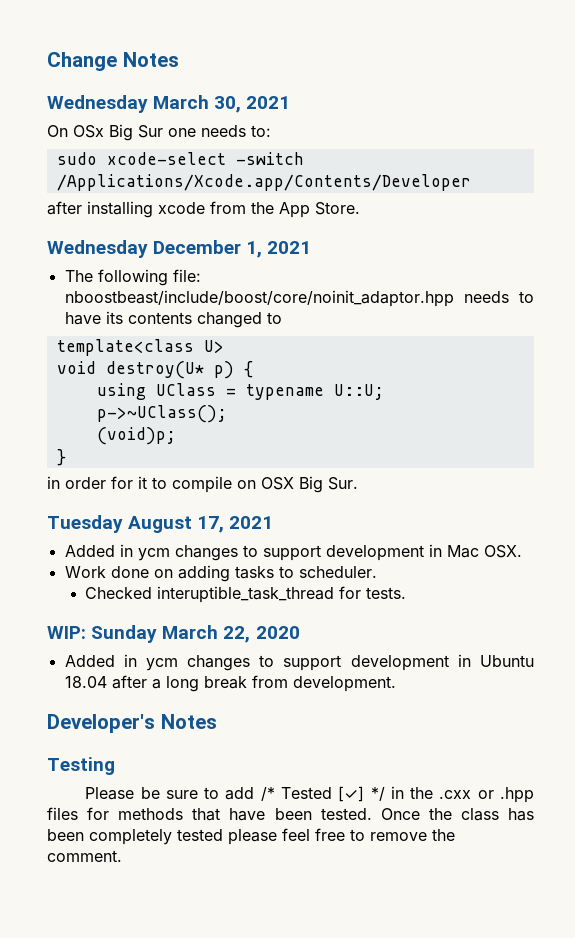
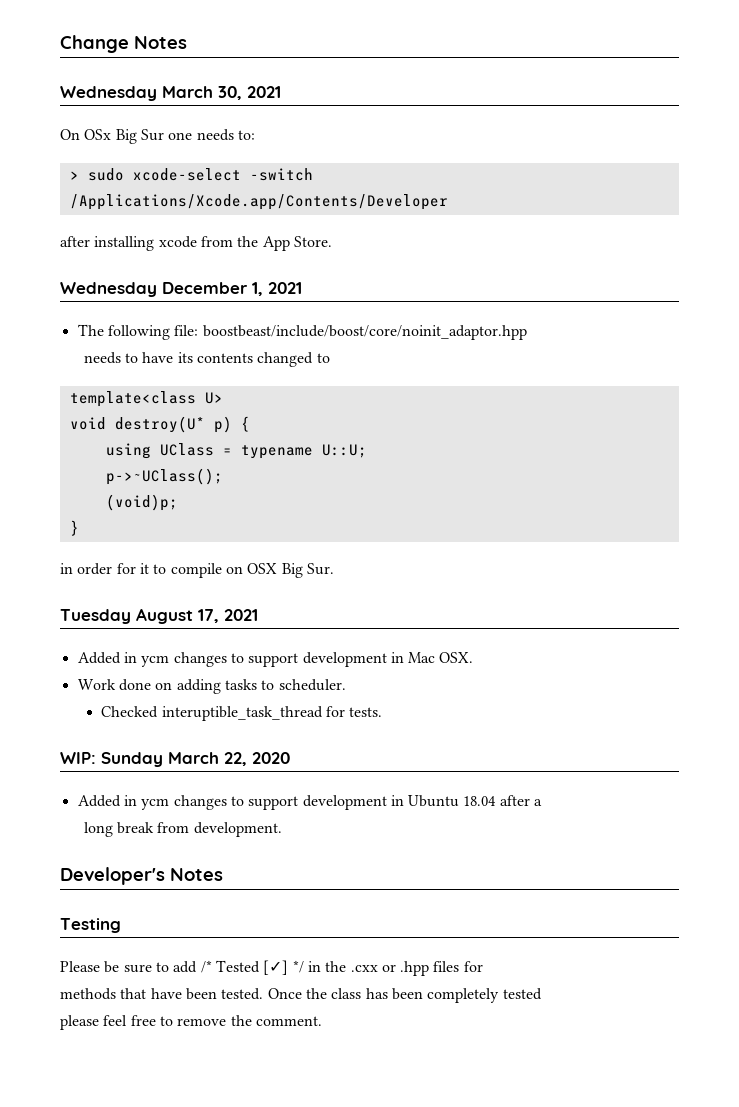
- sudo xcode-select -switch /Applications/Xcode.app/Contents/Developer
+ > sudo xcode-select -switch /Applications/Xcode.app/Contents/Developer
- The following file: nboostbeast/include/boost/core/noinit_adaptor.hpp needs to have its contents changed to
+ The following file: boostbeast/include/boost/core/noinit_adaptor.hpp
+ needs to have its contents changed to
- Added in ycm changes to support development in Ubuntu 18.04 after a long break from development.
+ Added in ycm changes to support development in Ubuntu 18.04 after a
+ long break from development.
- Please be sure to add /* Tested [✓] */ in the .cxx or .hpp files for methods that have been tested.
+ Please be sure to add /* Tested [✓] */ in the .cxx or .hpp files for
+ methods that have been tested.
- Once the class has been completely tested please feel free to remove the comment.
+ Once the class has been completely tested
+ please feel free to remove the comment.

